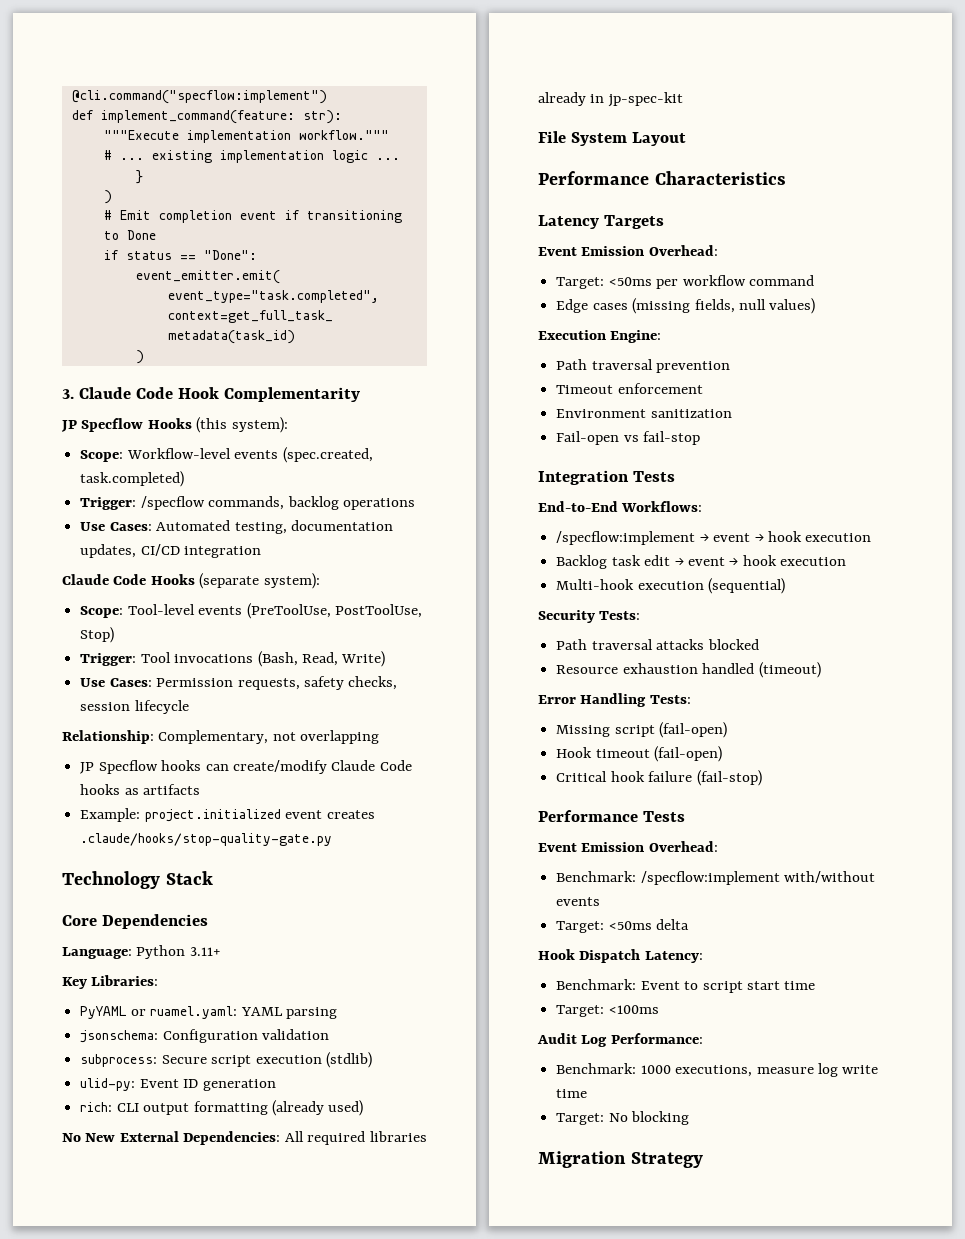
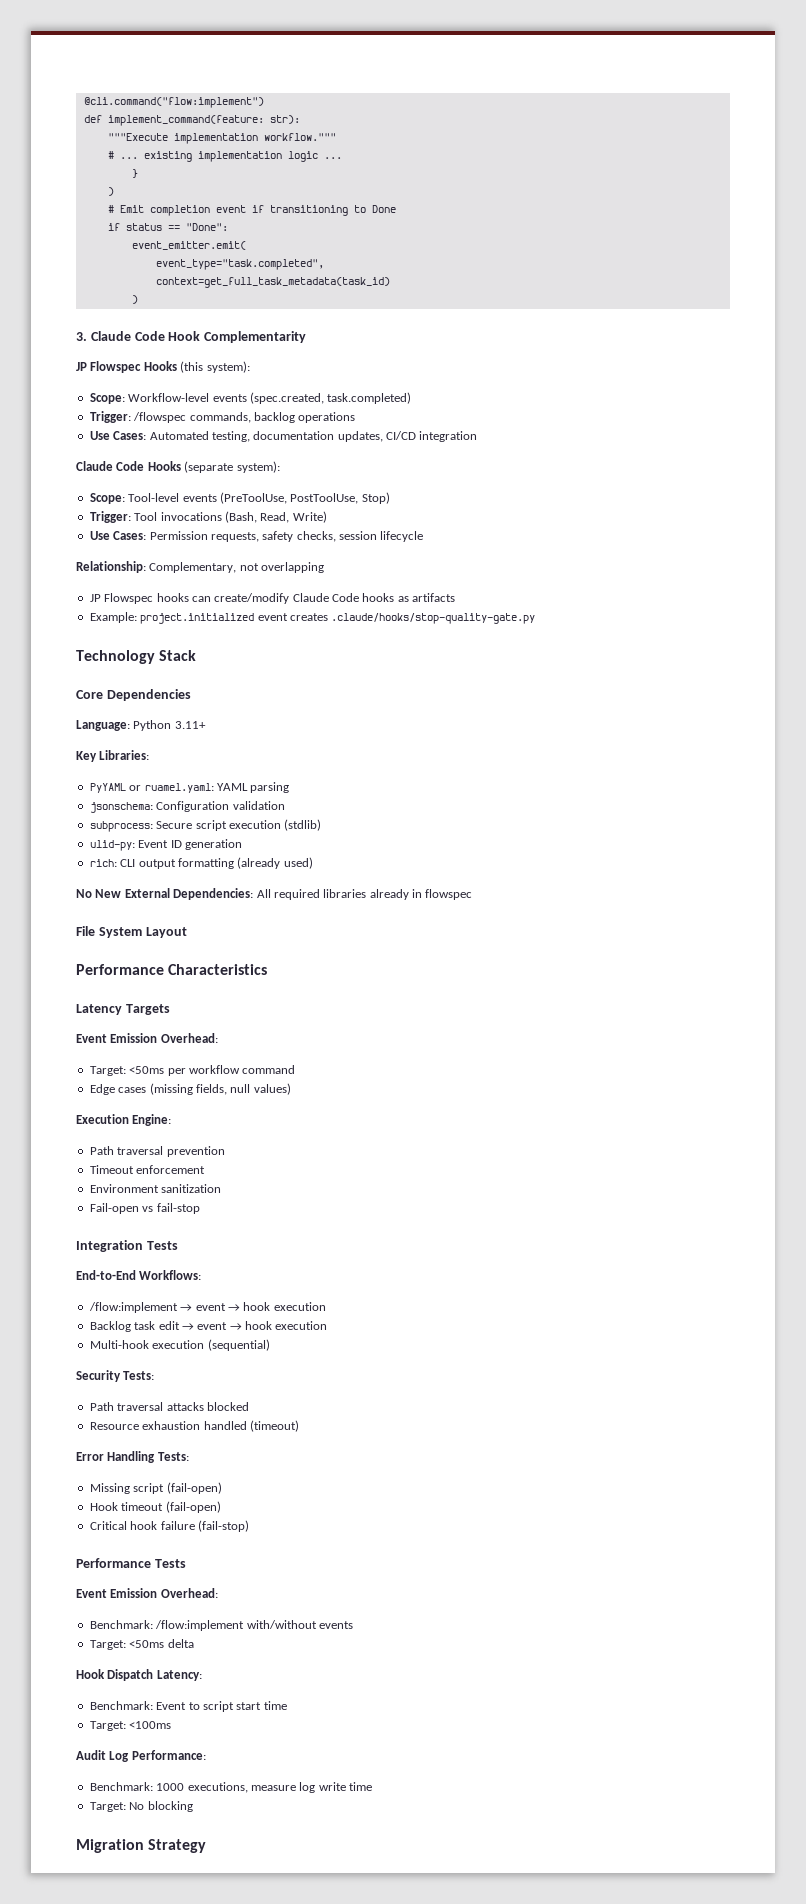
- @cli.command("specflow:implement")
+ @cli.command("flow:implement")
- JP Specflow Hooks (this system):
+ JP Flowspec Hooks (this system):
- Trigger: /specflow commands, backlog operations
+ Trigger: /flowspec commands, backlog operations
- JP Specflow hooks can create/modify Claude Code hooks as artifacts
+ JP Flowspec hooks can create/modify Claude Code hooks as artifacts
- No New External Dependencies: All required libraries already in jp-spec-kit
+ No New External Dependencies: All required libraries already in flowspec
- /specflow:implement → event → hook execution
+ /flow:implement → event → hook execution
- Benchmark: /specflow:implement with/without events
+ Benchmark: /flow:implement with/without events

